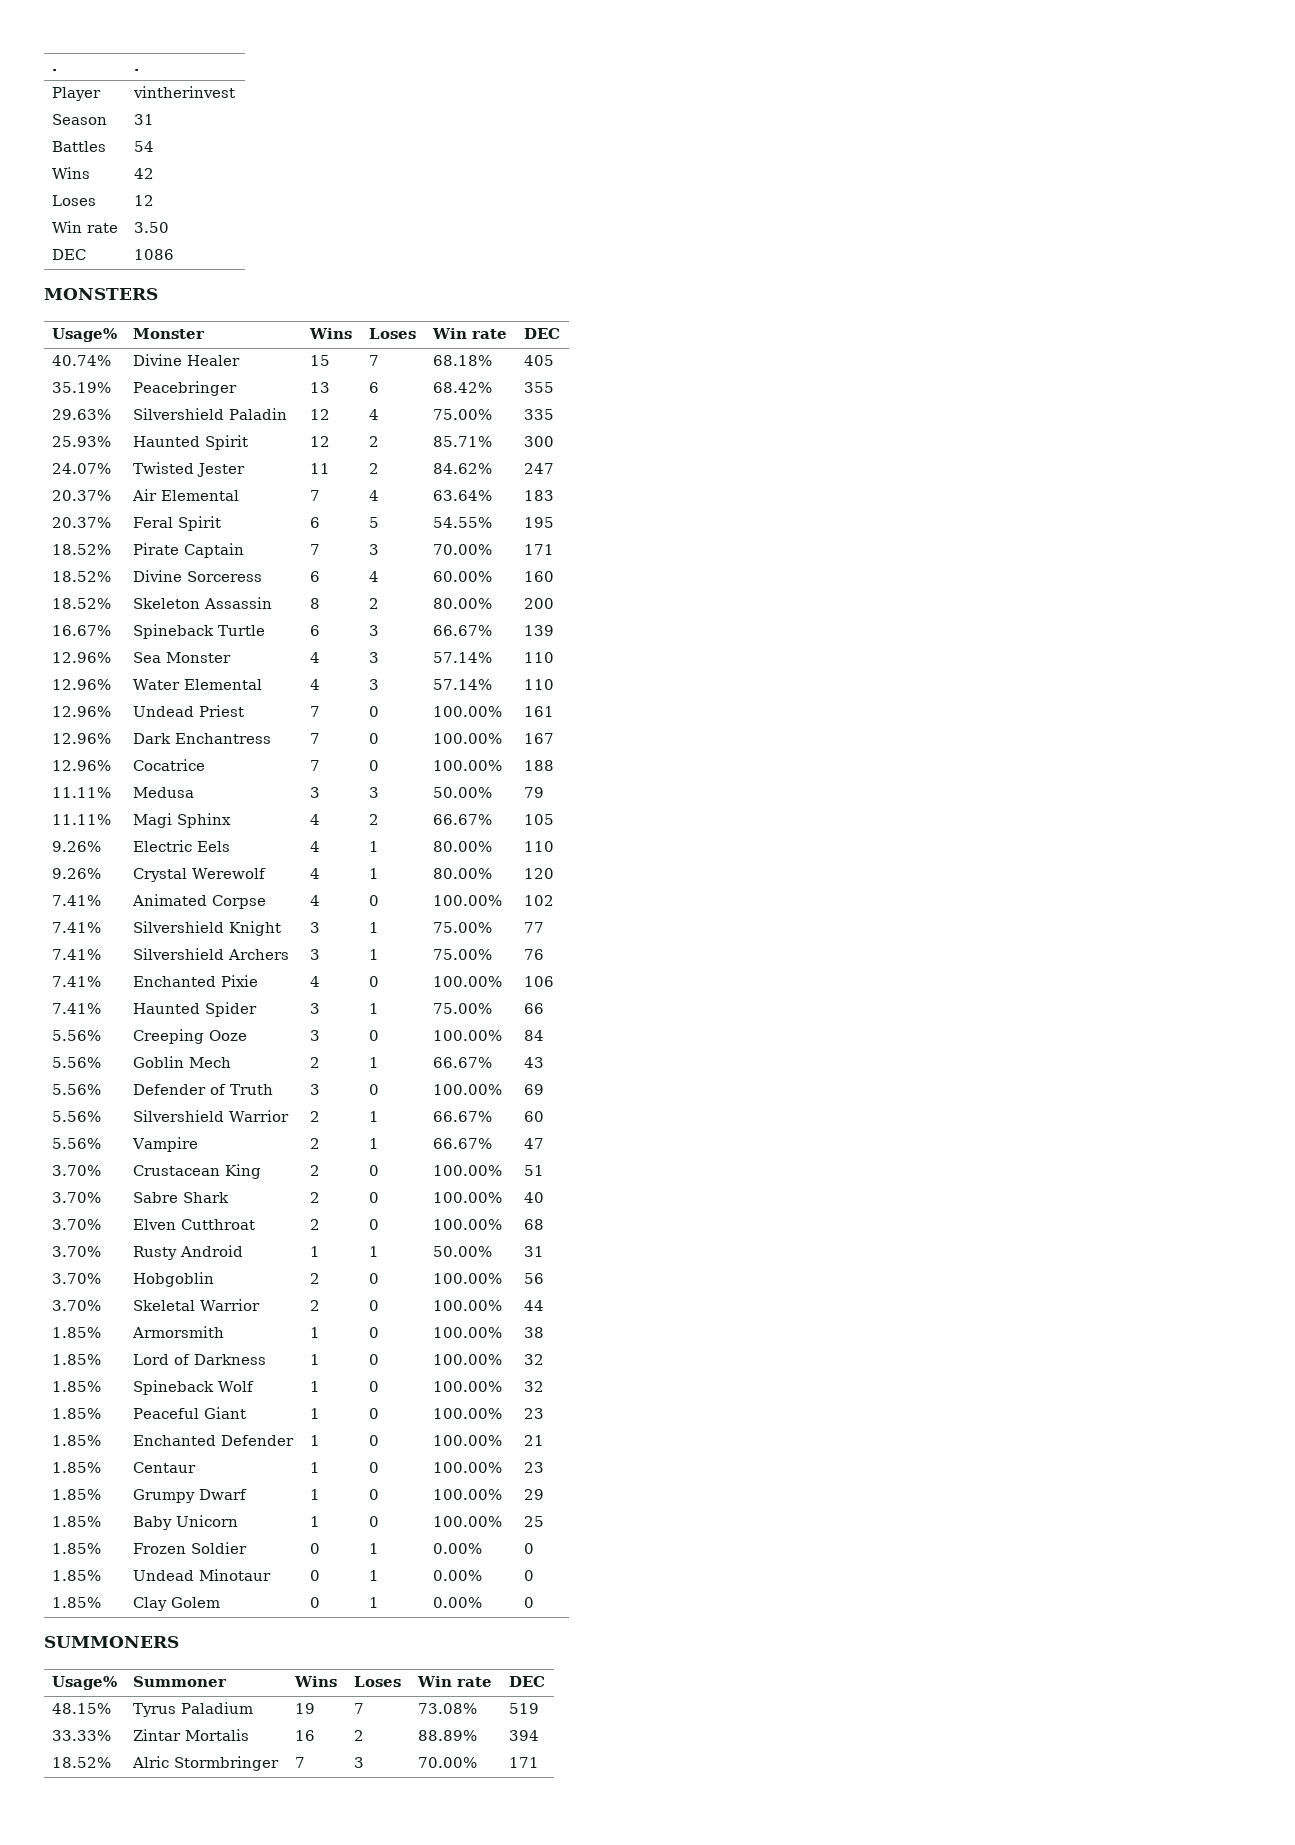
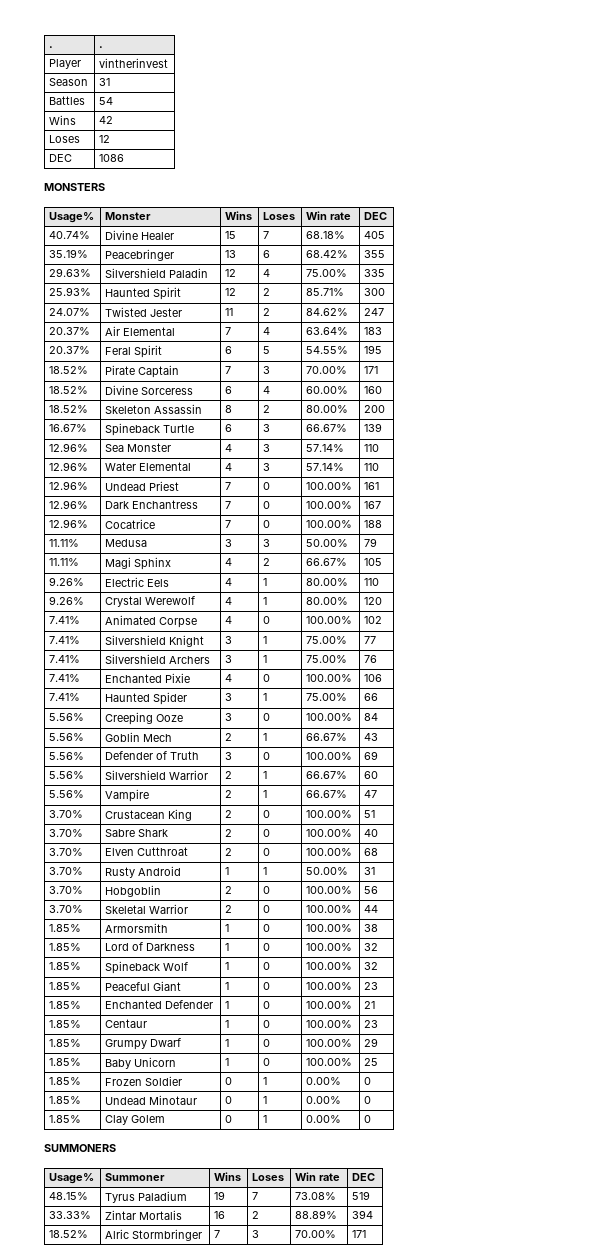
- Win rate | 3.50

